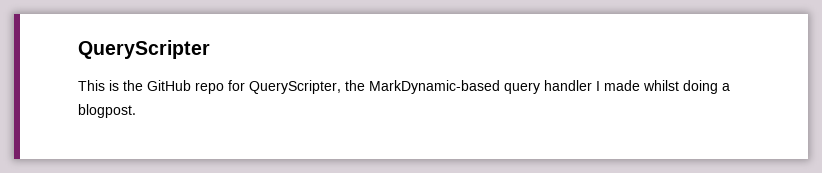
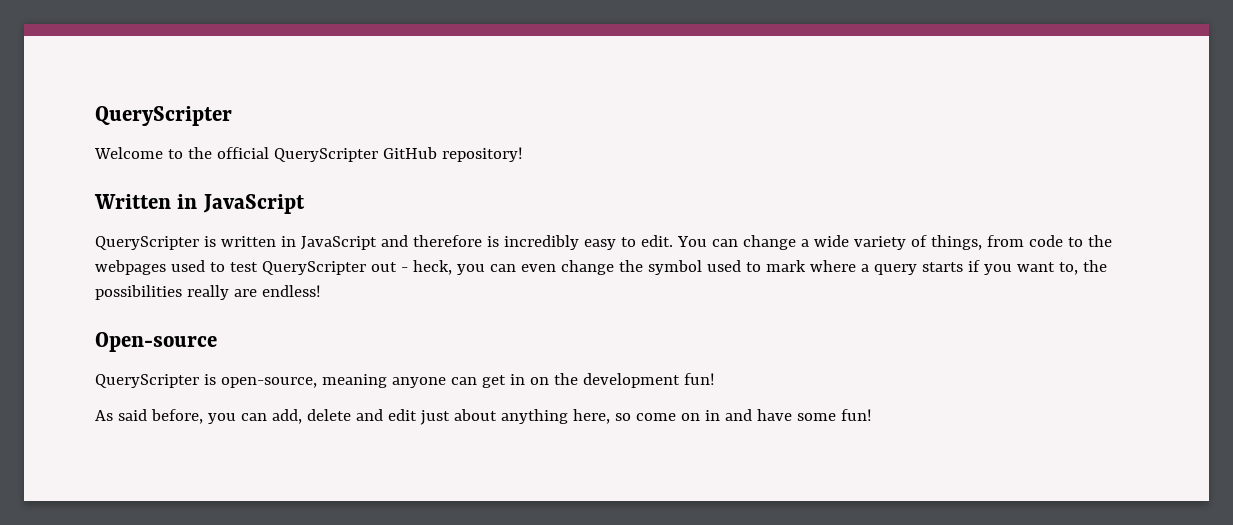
- This is the GitHub repo for QueryScripter, the MarkDynamic-based query handler I made whilst doing a blogpost.
+ Welcome to the official QueryScripter GitHub repository!
+ Written in JavaScript
+ QueryScripter is written in JavaScript and therefore is incredibly easy to edit. You can change a wide variety of things, from code to the webpages used to test QueryScripter out - heck, you can even change the symbol used to mark where a query starts if you want to, the possibilities really are endless!
+ Open-source
+ QueryScripter is open-source, meaning anyone can get in on the development fun!
+ As said before, you can add, delete and edit just about anything here, so come on in and have some fun!

